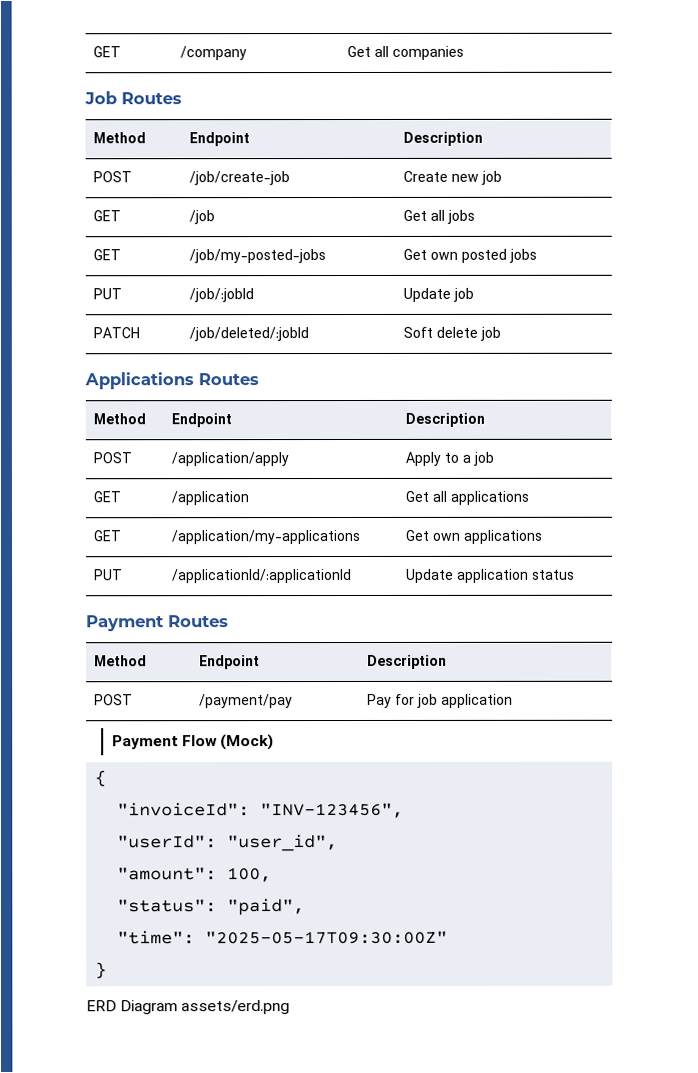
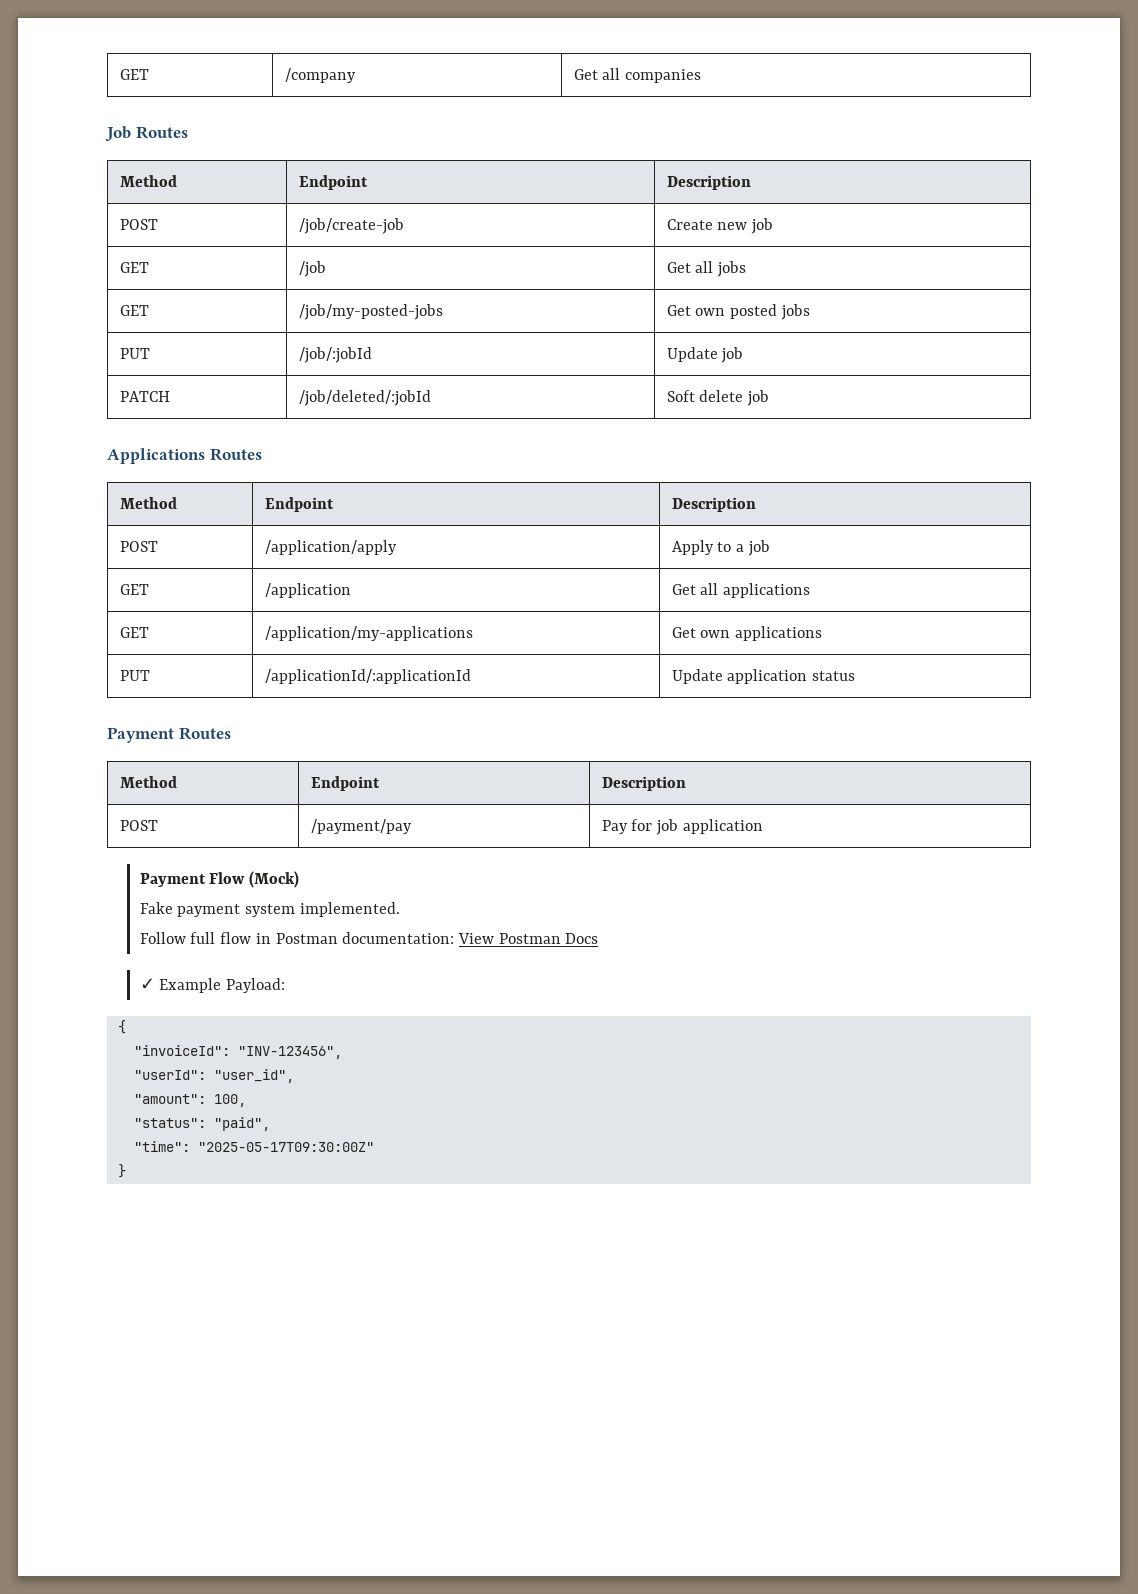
+ Fake payment system implemented.
+ Follow full flow in Postman documentation: View Postman Docs
+ ✓ Example Payload:
- ERD Diagram assets/erd.png

